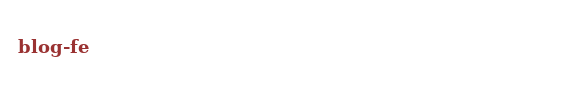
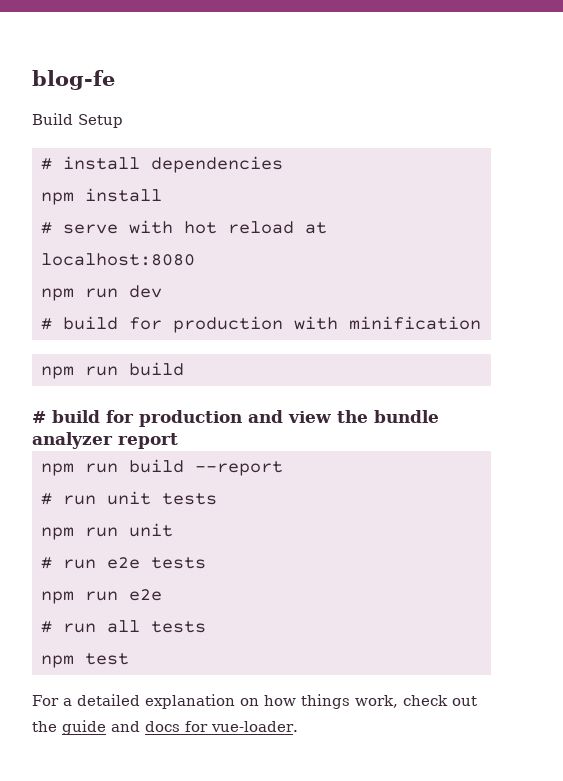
+ Build Setup
+ # install dependencies
+ npm install
+ # serve with hot reload at localhost:8080
+ npm run dev
+ # build for production with minification
+ npm run build
+ # build for production and view the bundle analyzer report
+ npm run build --report
+ # run unit tests
+ npm run unit
+ # run e2e tests
+ npm run e2e
+ # run all tests
+ npm test
+ For a detailed explanation on how things work, check out the guide and docs for vue-loader.

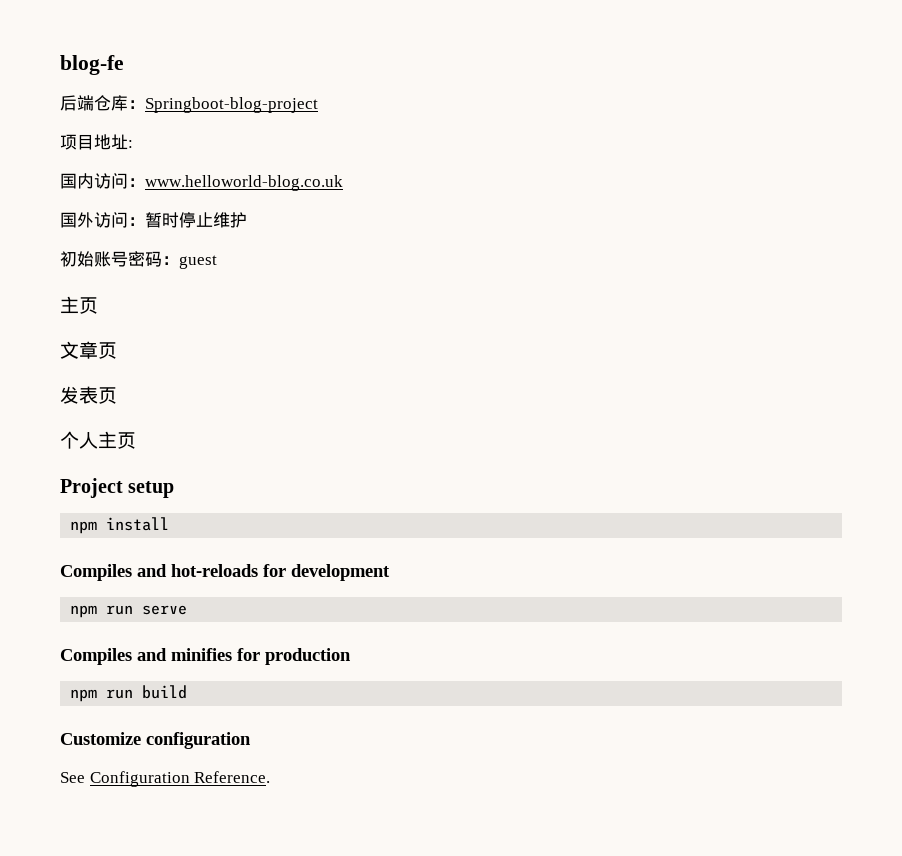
- Build Setup
- # install dependencies
+ 后端仓库：Springboot-blog-project
+ 项目地址:
+ 国内访问：www.helloworld-blog.co.uk
+ 国外访问：暂时停止维护
+ 初始账号密码：guest
+ 主页
+ 文章页
+ 发表页
+ 个人主页
+ Project setup
  npm install
- # serve with hot reload at localhost:8080
- npm run dev
- # build for production with minification
+ Compiles and hot-reloads for development
+ npm run serve
+ Compiles and minifies for production
- # build for production and view the bundle analyzer report
- npm run build --report
- # run unit tests
- npm run unit
- # run e2e tests
- npm run e2e
- # run all tests
- npm test
- For a detailed explanation on how things work, check out the guide and docs for vue-loader.
+ Customize configuration
+ See Configuration Reference.

